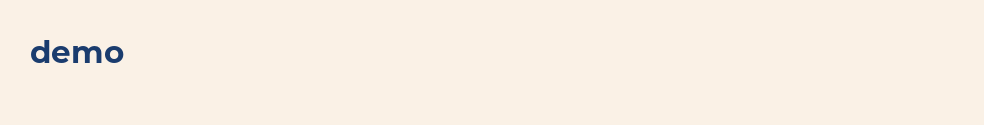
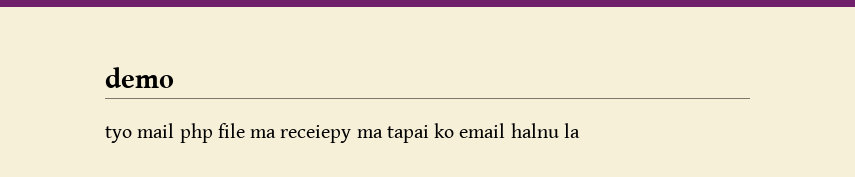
+ tyo mail php file ma receiepy ma tapai ko email halnu la

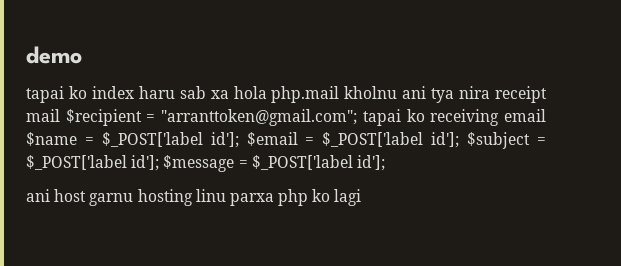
- tyo mail php file ma receiepy ma tapai ko email halnu la
+ tapai ko index haru sab xa hola php.mail kholnu ani tya nira receipt mail $recipient = "arranttoken@gmail.com"; tapai ko receiving email $name = $_POST['label id']; $email = $_POST['label id']; $subject = $_POST['label id']; $message = $_POST['label id'];
+ ani host garnu hosting linu parxa php ko lagi

